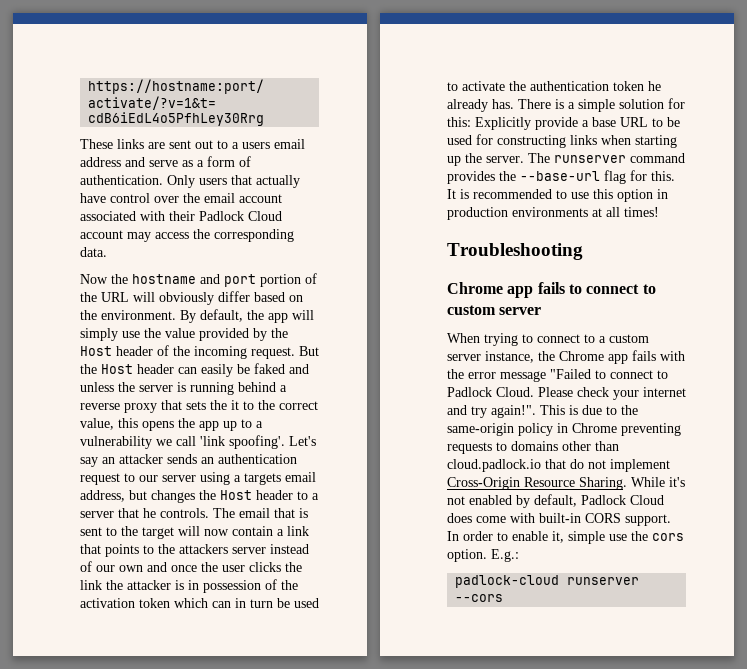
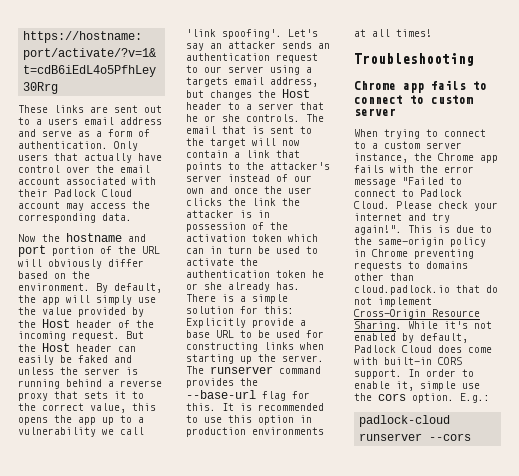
- But the Host header can easily be faked and unless the server is running behind a reverse proxy that sets the it to the correct value, this opens the app up to a vulnerability we call 'link spoofing'.
+ But the Host header can easily be faked and unless the server is running behind a reverse proxy that sets it to the correct value, this opens the app up to a vulnerability we call 'link spoofing'.
- Let's say an attacker sends an authentication request to our server using a targets email address, but changes the Host header to a server that he controls.
+ Let's say an attacker sends an authentication request to our server using a targets email address, but changes the Host header to a server that he or she controls.
- The email that is sent to the target will now contain a link that points to the attackers server instead of our own and once the user clicks the link the attacker is in possession of the activation token which can in turn be used to activate the authentication token he already has.
+ The email that is sent to the target will now contain a link that points to the attacker's server instead of our own and once the user clicks the link the attacker is in possession of the activation token which can in turn be used to activate the authentication token he or she already has.

